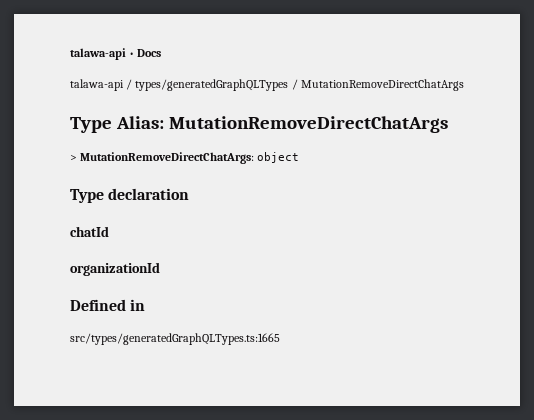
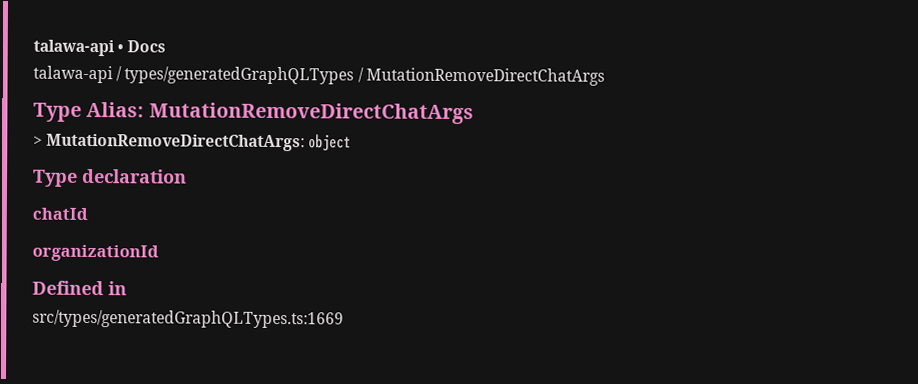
- src/types/generatedGraphQLTypes.ts:1665
+ src/types/generatedGraphQLTypes.ts:1669

